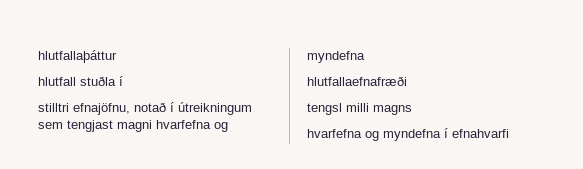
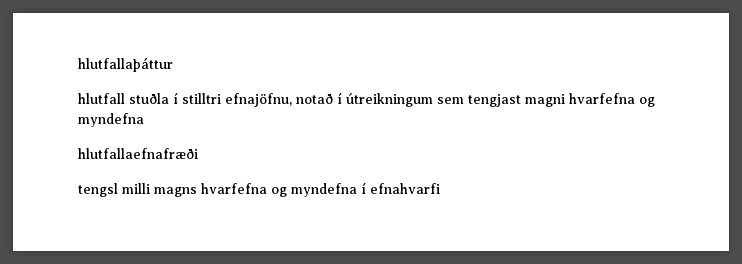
- hlutfall stuðla í
- stilltri efnajöfnu, notað í útreikningum sem tengjast magni hvarfefna og myndefna
+ hlutfall stuðla í stilltri efnajöfnu, notað í útreikningum sem tengjast magni hvarfefna og myndefna
- tengsl milli magns
- hvarfefna og myndefna í efnahvarfi
+ tengsl milli magns hvarfefna og myndefna í efnahvarfi

